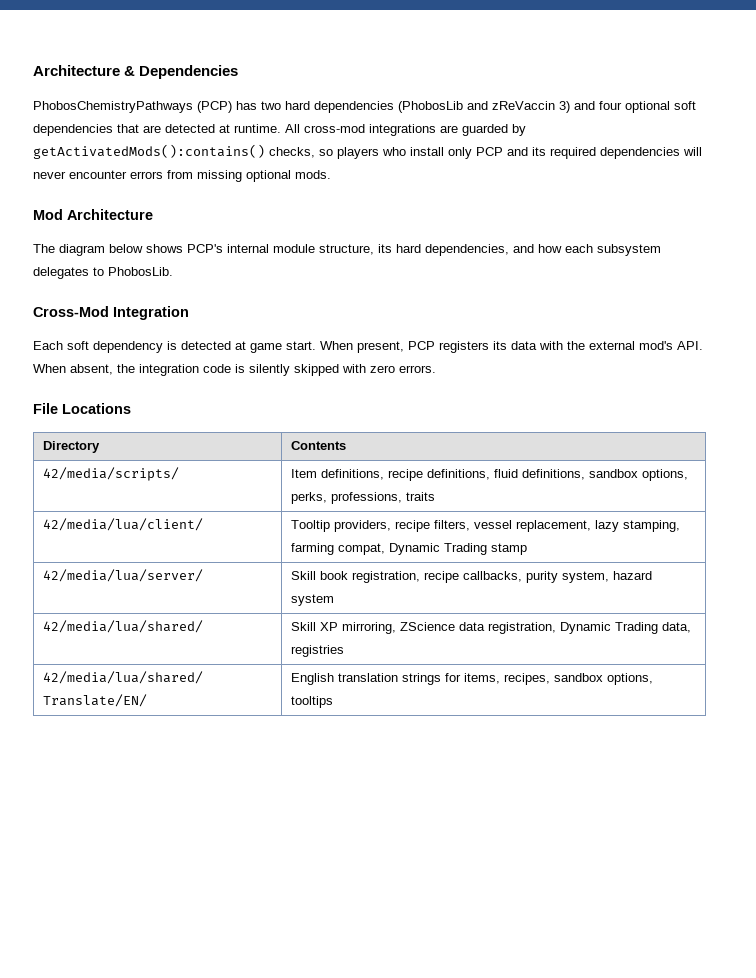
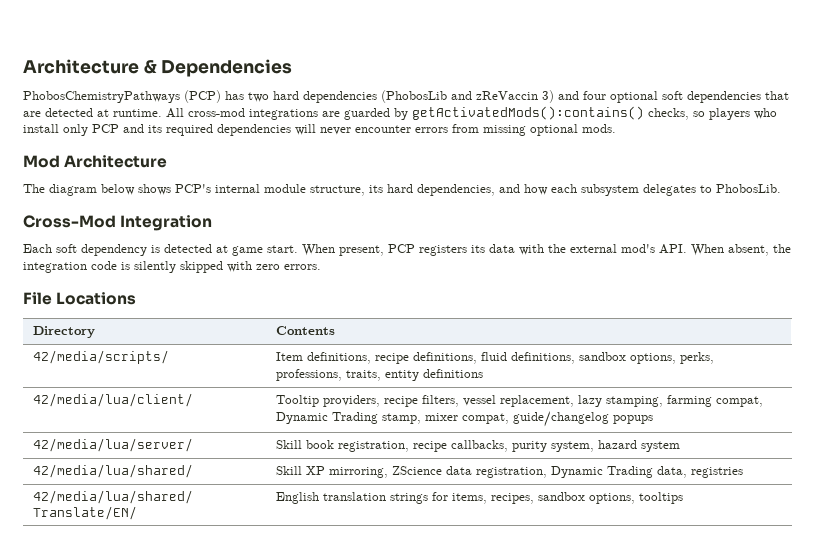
- 42/media/scripts/ | Item definitions, recipe definitions, fluid definitions, sandbox options, perks, professions, traits
+ 42/media/scripts/ | Item definitions, recipe definitions, fluid definitions, sandbox options, perks, professions, traits, entity definitions
- 42/media/lua/client/ | Tooltip providers, recipe filters, vessel replacement, lazy stamping, farming compat, Dynamic Trading stamp
+ 42/media/lua/client/ | Tooltip providers, recipe filters, vessel replacement, lazy stamping, farming compat, Dynamic Trading stamp, mixer compat, guide/changelog popups

